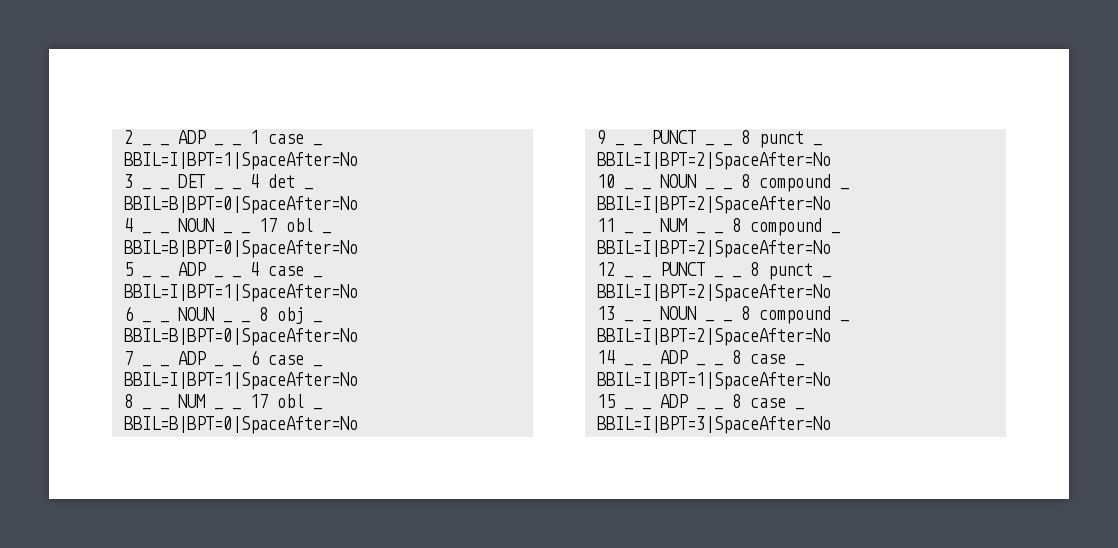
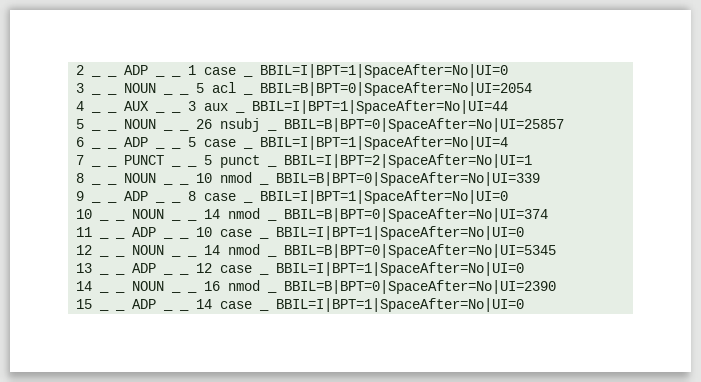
- 2 _ _ ADP _ _ 1 case _ BBIL=I|BPT=1|SpaceAfter=No
+ 2 _ _ ADP _ _ 1 case _ BBIL=I|BPT=1|SpaceAfter=No|UI=0
- 3 _ _ DET _ _ 4 det _ BBIL=B|BPT=0|SpaceAfter=No
- 4 _ _ NOUN _ _ 17 obl _ BBIL=B|BPT=0|SpaceAfter=No
- 5 _ _ ADP _ _ 4 case _ BBIL=I|BPT=1|SpaceAfter=No
- 6 _ _ NOUN _ _ 8 obj _ BBIL=B|BPT=0|SpaceAfter=No
- 7 _ _ ADP _ _ 6 case _ BBIL=I|BPT=1|SpaceAfter=No
- 8 _ _ NUM _ _ 17 obl _ BBIL=B|BPT=0|SpaceAfter=No
- 9 _ _ PUNCT _ _ 8 punct _ BBIL=I|BPT=2|SpaceAfter=No
- 10 _ _ NOUN _ _ 8 compound _ BBIL=I|BPT=2|SpaceAfter=No
- 11 _ _ NUM _ _ 8 compound _ BBIL=I|BPT=2|SpaceAfter=No
- 12 _ _ PUNCT _ _ 8 punct _ BBIL=I|BPT=2|SpaceAfter=No
- 13 _ _ NOUN _ _ 8 compound _ BBIL=I|BPT=2|SpaceAfter=No
- 14 _ _ ADP _ _ 8 case _ BBIL=I|BPT=1|SpaceAfter=No
+ 3 _ _ NOUN _ _ 5 acl _ BBIL=B|BPT=0|SpaceAfter=No|UI=2054
+ 4 _ _ AUX _ _ 3 aux _ BBIL=I|BPT=1|SpaceAfter=No|UI=44
+ 5 _ _ NOUN _ _ 26 nsubj _ BBIL=B|BPT=0|SpaceAfter=No|UI=25857
+ 6 _ _ ADP _ _ 5 case _ BBIL=I|BPT=1|SpaceAfter=No|UI=4
+ 7 _ _ PUNCT _ _ 5 punct _ BBIL=I|BPT=2|SpaceAfter=No|UI=1
+ 8 _ _ NOUN _ _ 10 nmod _ BBIL=B|BPT=0|SpaceAfter=No|UI=339
+ 9 _ _ ADP _ _ 8 case _ BBIL=I|BPT=1|SpaceAfter=No|UI=0
+ 10 _ _ NOUN _ _ 14 nmod _ BBIL=B|BPT=0|SpaceAfter=No|UI=374
+ 11 _ _ ADP _ _ 10 case _ BBIL=I|BPT=1|SpaceAfter=No|UI=0
+ 12 _ _ NOUN _ _ 14 nmod _ BBIL=B|BPT=0|SpaceAfter=No|UI=5345
+ 13 _ _ ADP _ _ 12 case _ BBIL=I|BPT=1|SpaceAfter=No|UI=0
+ 14 _ _ NOUN _ _ 16 nmod _ BBIL=B|BPT=0|SpaceAfter=No|UI=2390
- 15 _ _ ADP _ _ 8 case _ BBIL=I|BPT=3|SpaceAfter=No
+ 15 _ _ ADP _ _ 14 case _ BBIL=I|BPT=1|SpaceAfter=No|UI=0

